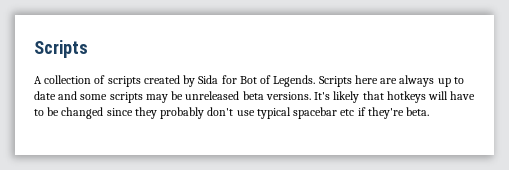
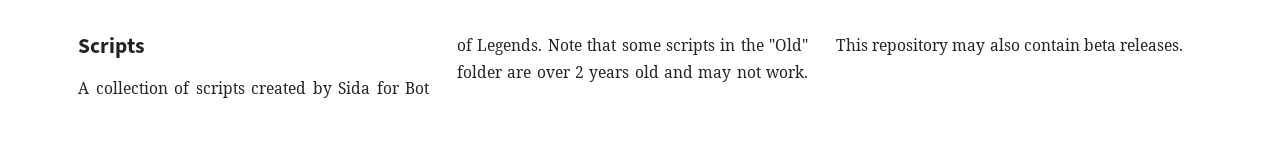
- Scripts here are always up to date and some scripts may be unreleased beta versions. It's likely that hotkeys will have to be changed since they probably don't use typical spacebar etc if they're beta.
+ Note that some scripts in the "Old" folder are over 2 years old and may not work. This repository may also contain beta releases.

